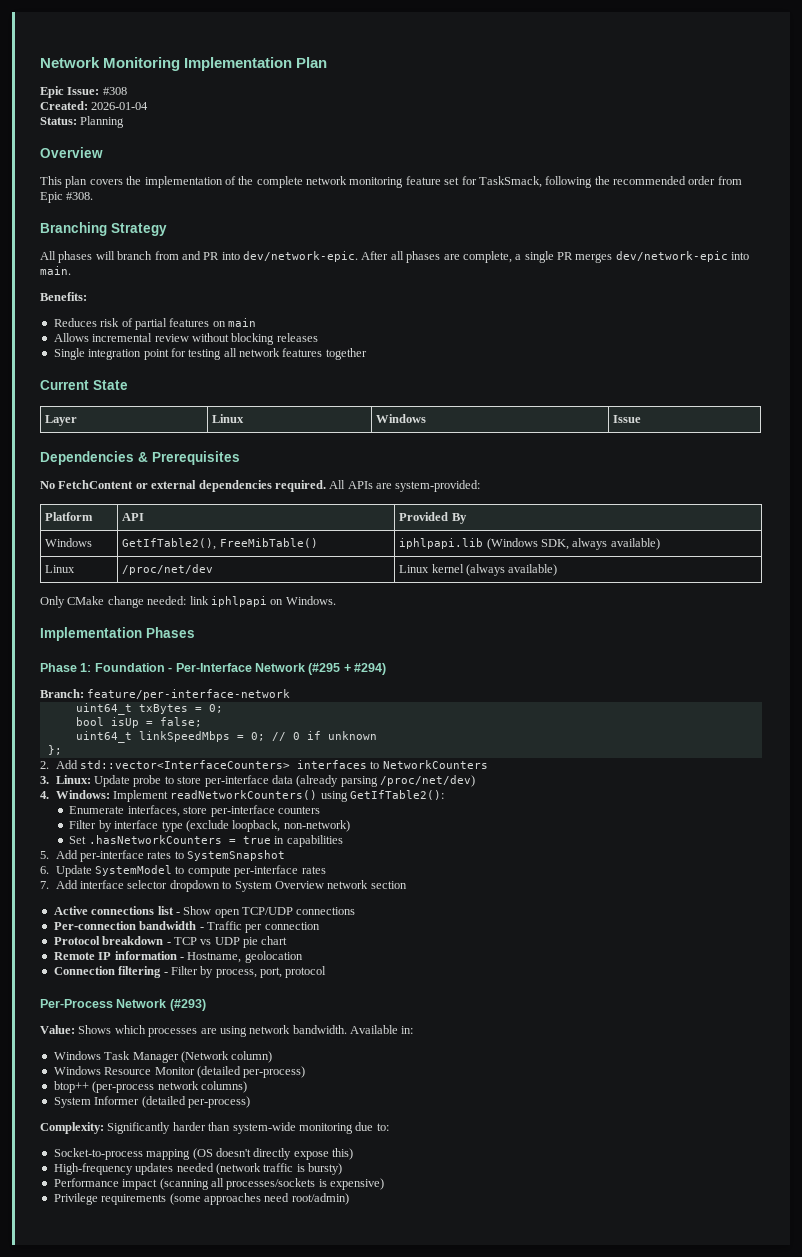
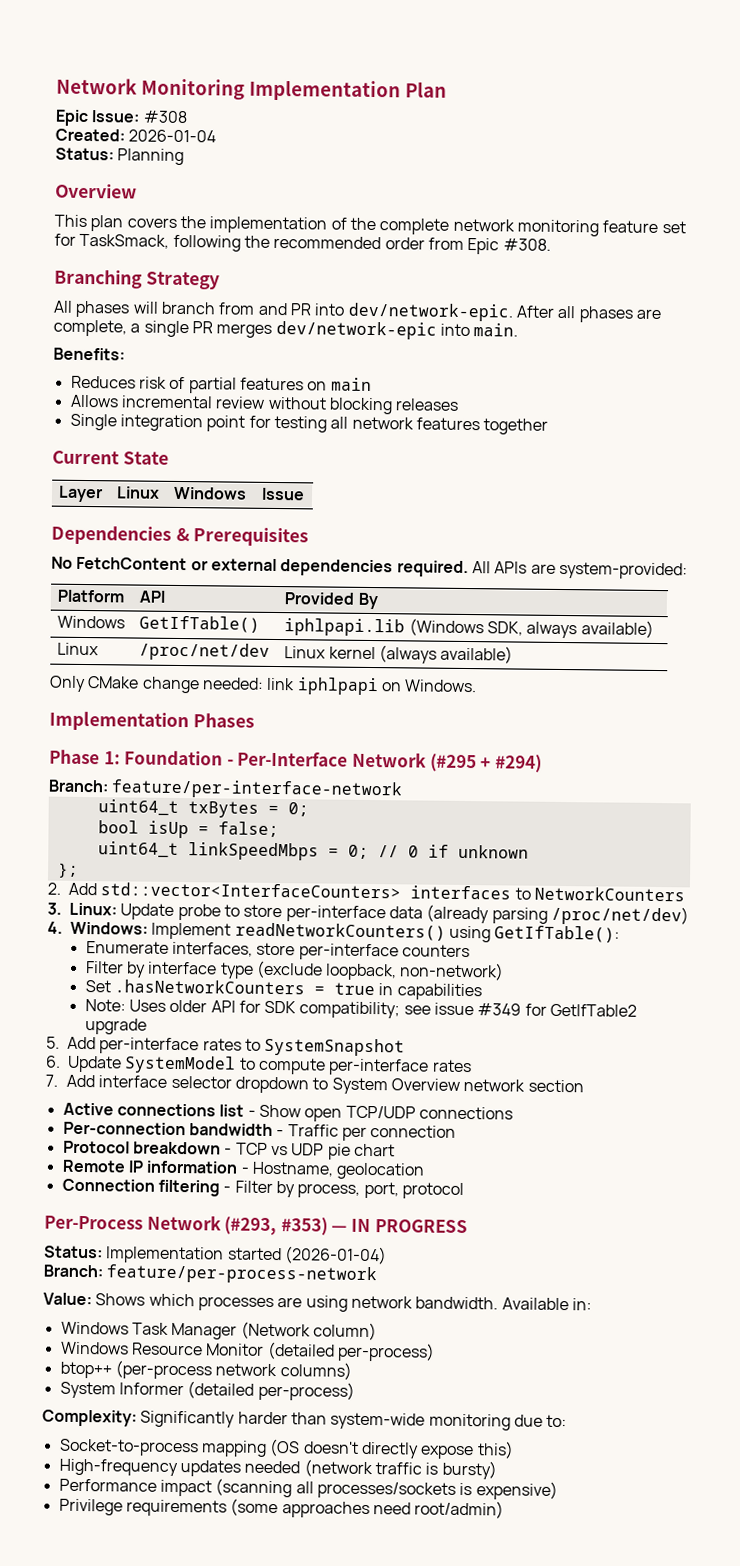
- Windows | GetIfTable2(), FreeMibTable() | iphlpapi.lib (Windows SDK, always available)
+ Windows | GetIfTable() | iphlpapi.lib (Windows SDK, always available)
- 4. Windows: Implement readNetworkCounters() using GetIfTable2():
+ 4. Windows: Implement readNetworkCounters() using GetIfTable():
+ Note: Uses older API for SDK compatibility; see issue #349 for GetIfTable2 upgrade
- Per-Process Network (#293)
+ Per-Process Network (#293, #353) — IN PROGRESS
+ Status: Implementation started (2026-01-04)
+ Branch: feature/per-process-network

